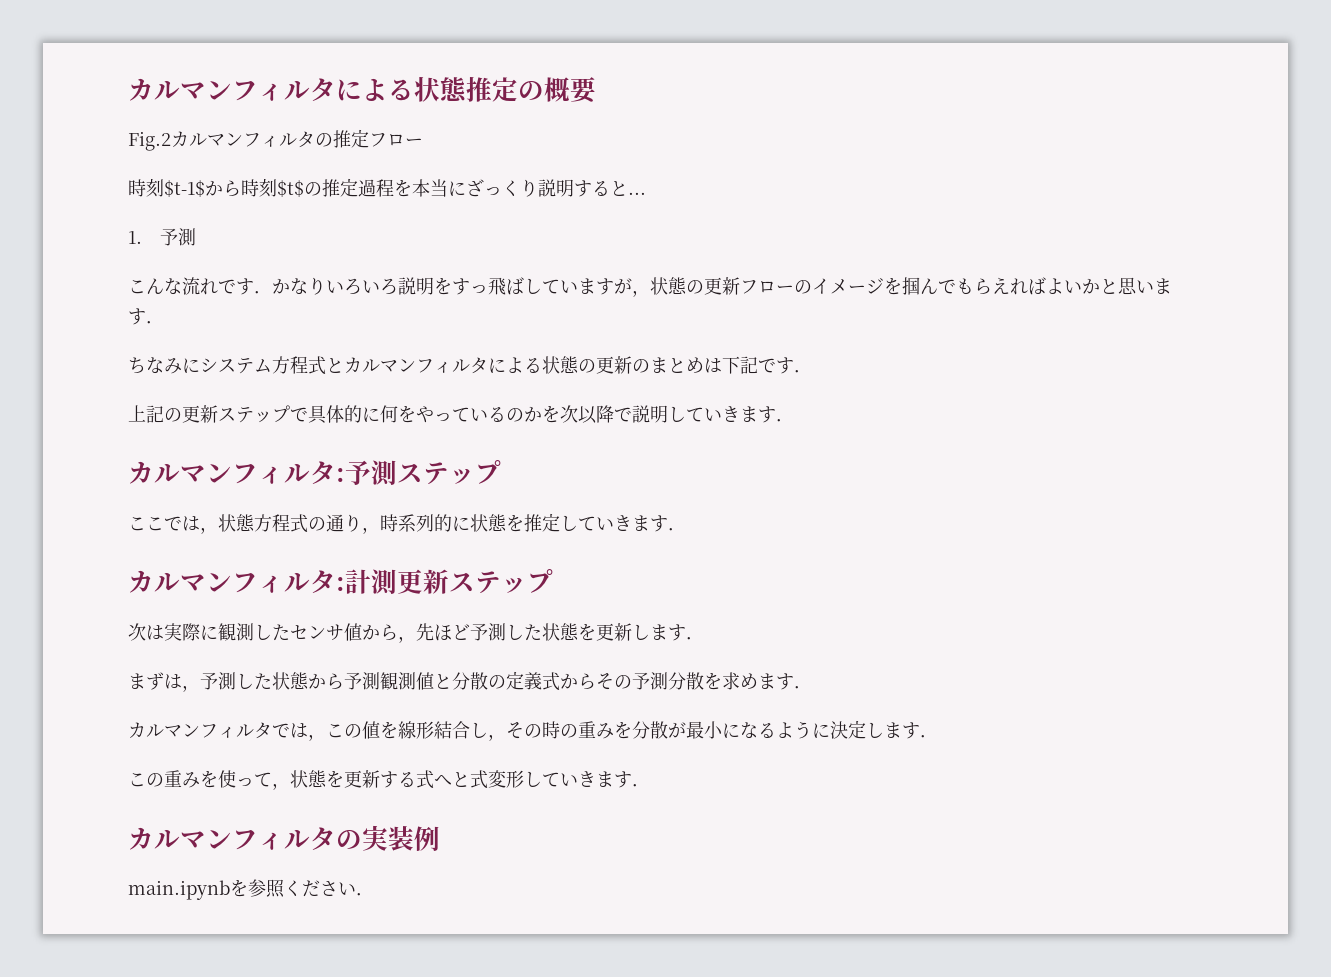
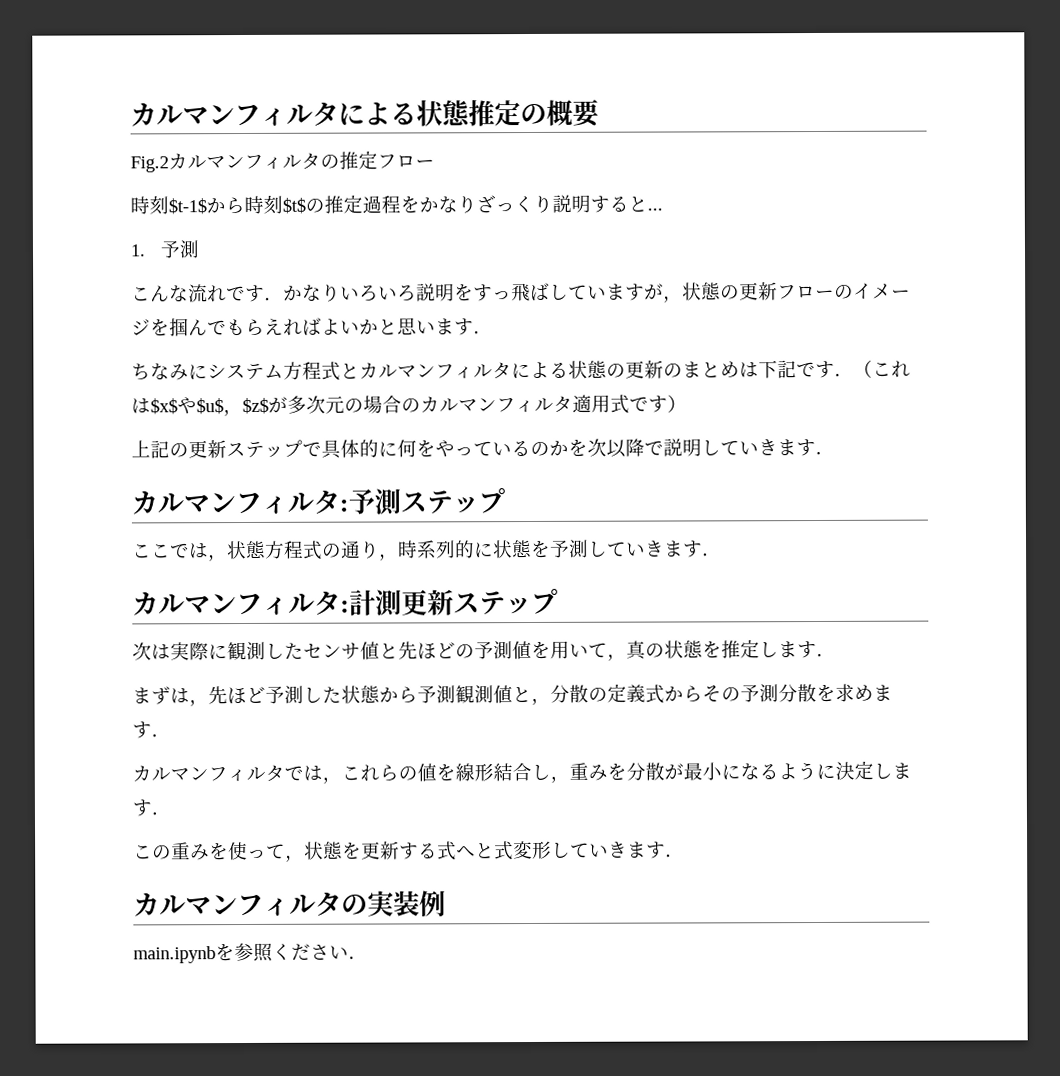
- 時刻$t-1$から時刻$t$の推定過程を本当にざっくり説明すると...
+ 時刻$t-1$から時刻$t$の推定過程をかなりざっくり説明すると...
- ちなみにシステム方程式とカルマンフィルタによる状態の更新のまとめは下記です．
+ ちなみにシステム方程式とカルマンフィルタによる状態の更新のまとめは下記です．（これは$x$や$u$，$z$が多次元の場合のカルマンフィルタ適用式です）
- ここでは，状態方程式の通り，時系列的に状態を推定していきます．
+ ここでは，状態方程式の通り，時系列的に状態を予測していきます．
- 次は実際に観測したセンサ値から，先ほど予測した状態を更新します．
+ 次は実際に観測したセンサ値と先ほどの予測値を用いて，真の状態を推定します．
- まずは，予測した状態から予測観測値と分散の定義式からその予測分散を求めます．
+ まずは，先ほど予測した状態から予測観測値と，分散の定義式からその予測分散を求めます．
- カルマンフィルタでは，この値を線形結合し，その時の重みを分散が最小になるように決定します．
+ カルマンフィルタでは，これらの値を線形結合し，重みを分散が最小になるように決定します．

